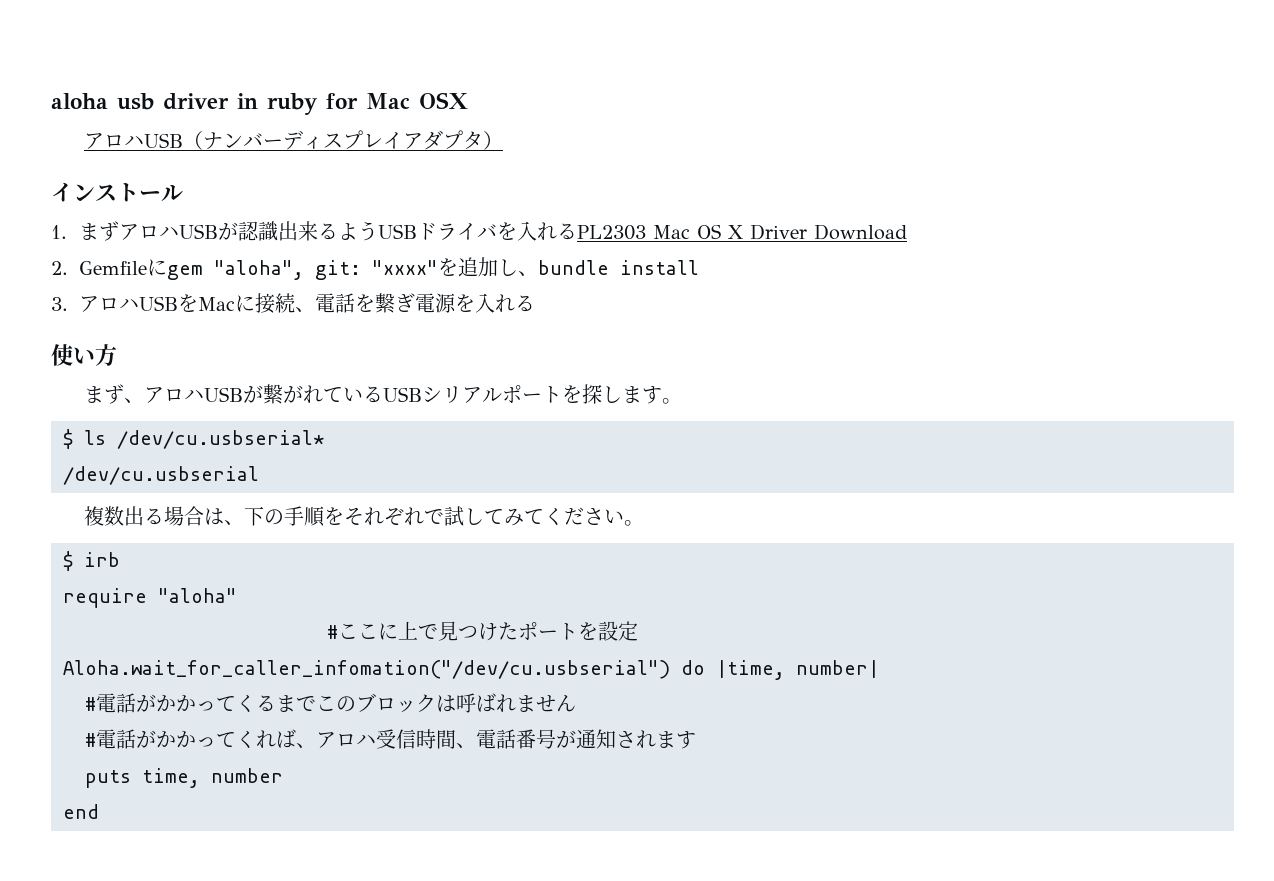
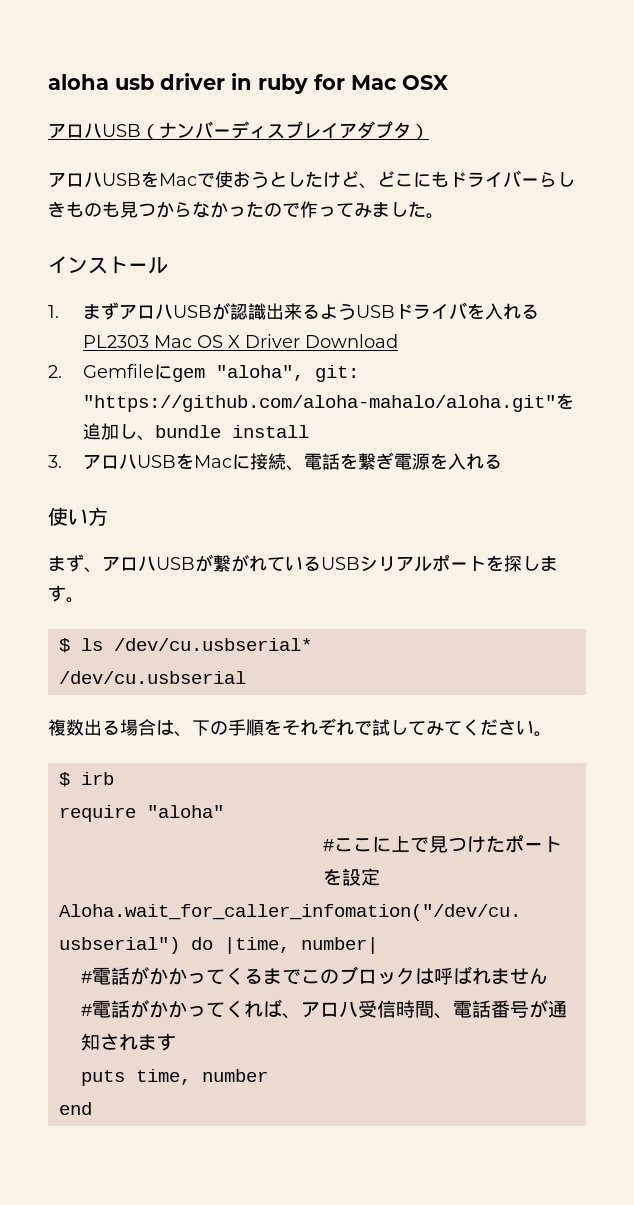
+ アロハUSBをMacで使おうとしたけど、どこにもドライバーらしきものも見つからなかったので作ってみました。
- 2. Gemfileにgem "aloha", git: "xxxx"を追加し、bundle install
+ 2. Gemfileにgem "aloha", git: "https://github.com/aloha-mahalo/aloha.git"を追加し、bundle install

